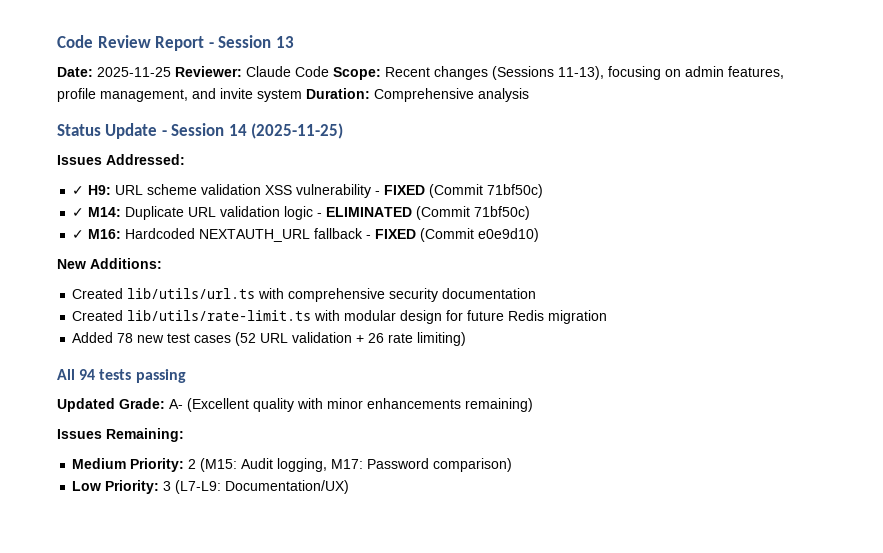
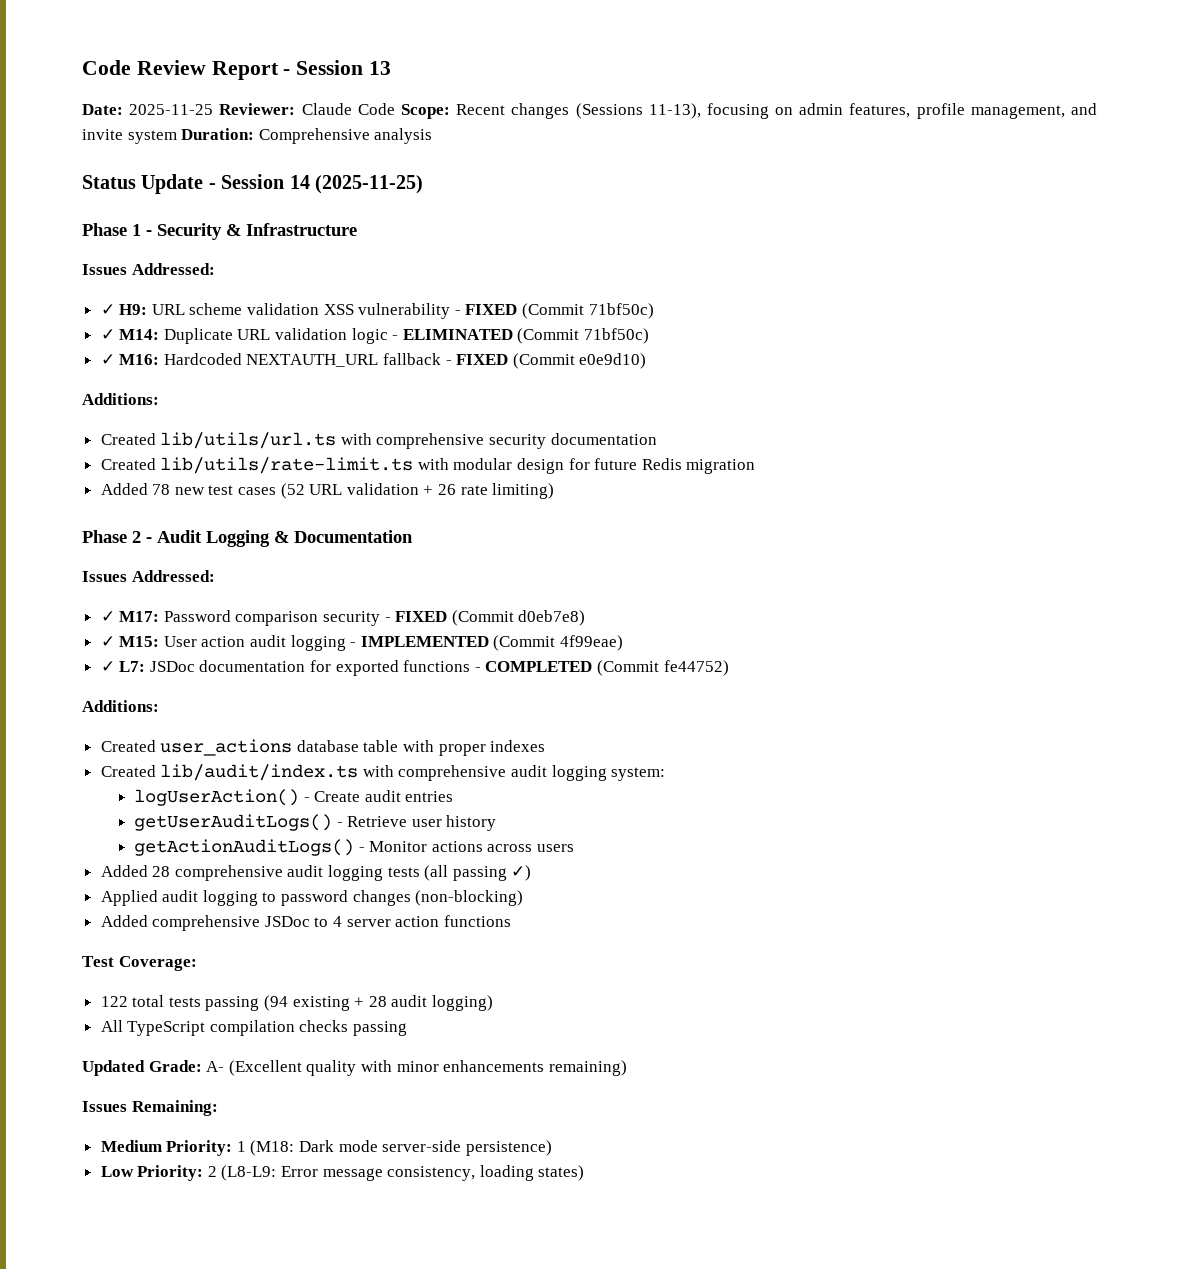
+ Phase 1 - Security & Infrastructure
  ✓ M16: Hardcoded NEXTAUTH_URL fallback - FIXED (Commit e0e9d10)
- New Additions:
+ Additions:
- All 94 tests passing
+ Phase 2 - Audit Logging & Documentation
+ Issues Addressed:
+ ✓ M17: Password comparison security - FIXED (Commit d0eb7e8)
+ ✓ M15: User action audit logging - IMPLEMENTED (Commit 4f99eae)
+ ✓ L7: JSDoc documentation for exported functions - COMPLETED (Commit fe44752)
+ Additions:
+ Created user_actions database table with proper indexes
+ Created lib/audit/index.ts with comprehensive audit logging system:
+ logUserAction() - Create audit entries
+ getUserAuditLogs() - Retrieve user history
+ getActionAuditLogs() - Monitor actions across users
+ Added 28 comprehensive audit logging tests (all passing ✓)
+ Applied audit logging to password changes (non-blocking)
+ Added comprehensive JSDoc to 4 server action functions
+ Test Coverage:
+ 122 total tests passing (94 existing + 28 audit logging)
+ All TypeScript compilation checks passing
- Medium Priority: 2 (M15: Audit logging, M17: Password comparison)
- Low Priority: 3 (L7-L9: Documentation/UX)
+ Medium Priority: 1 (M18: Dark mode server-side persistence)
+ Low Priority: 2 (L8-L9: Error message consistency, loading states)

